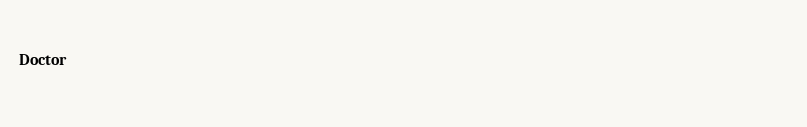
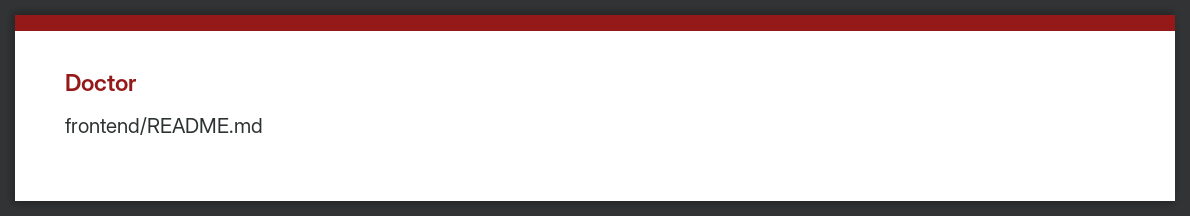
+ frontend/README.md

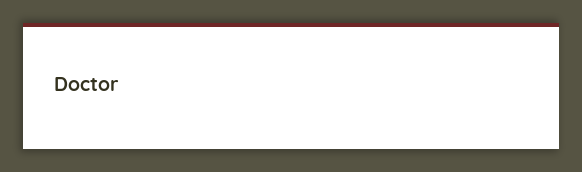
- frontend/README.md

